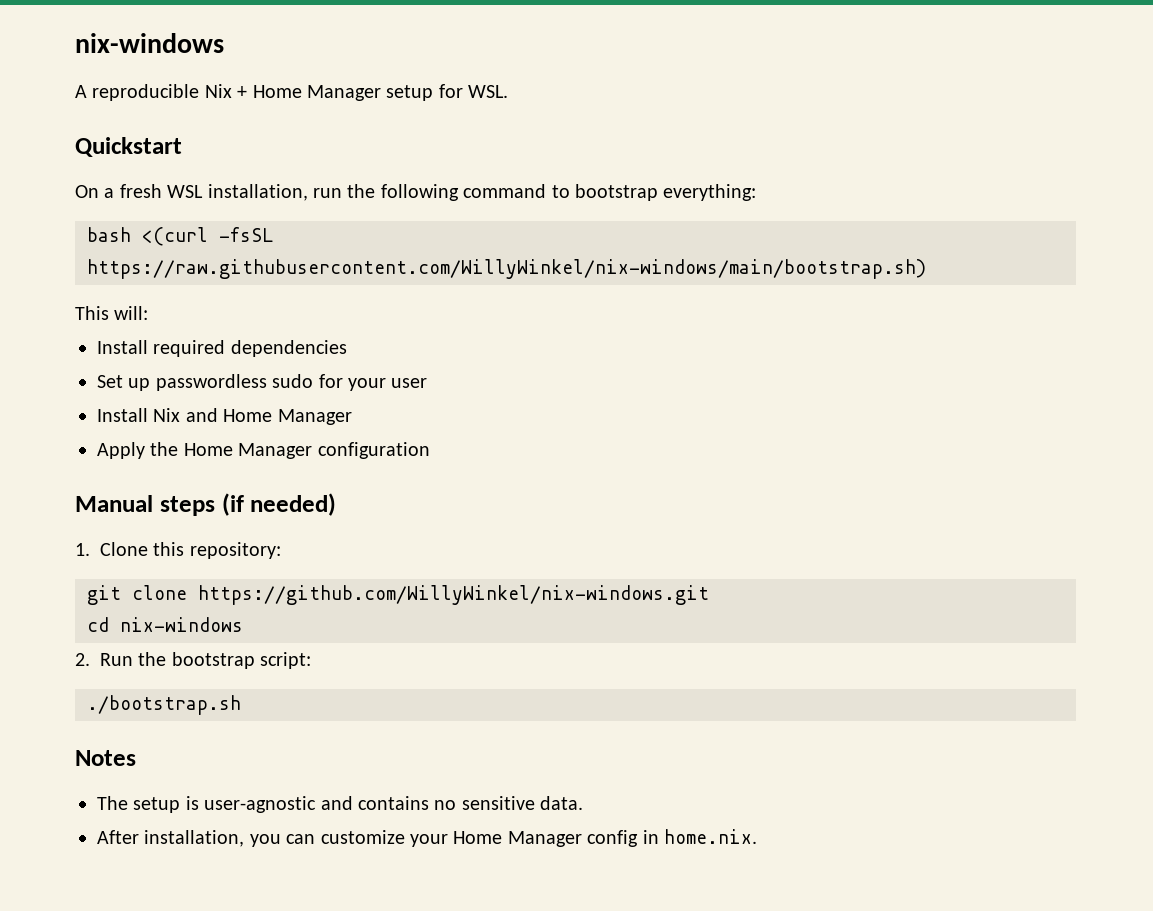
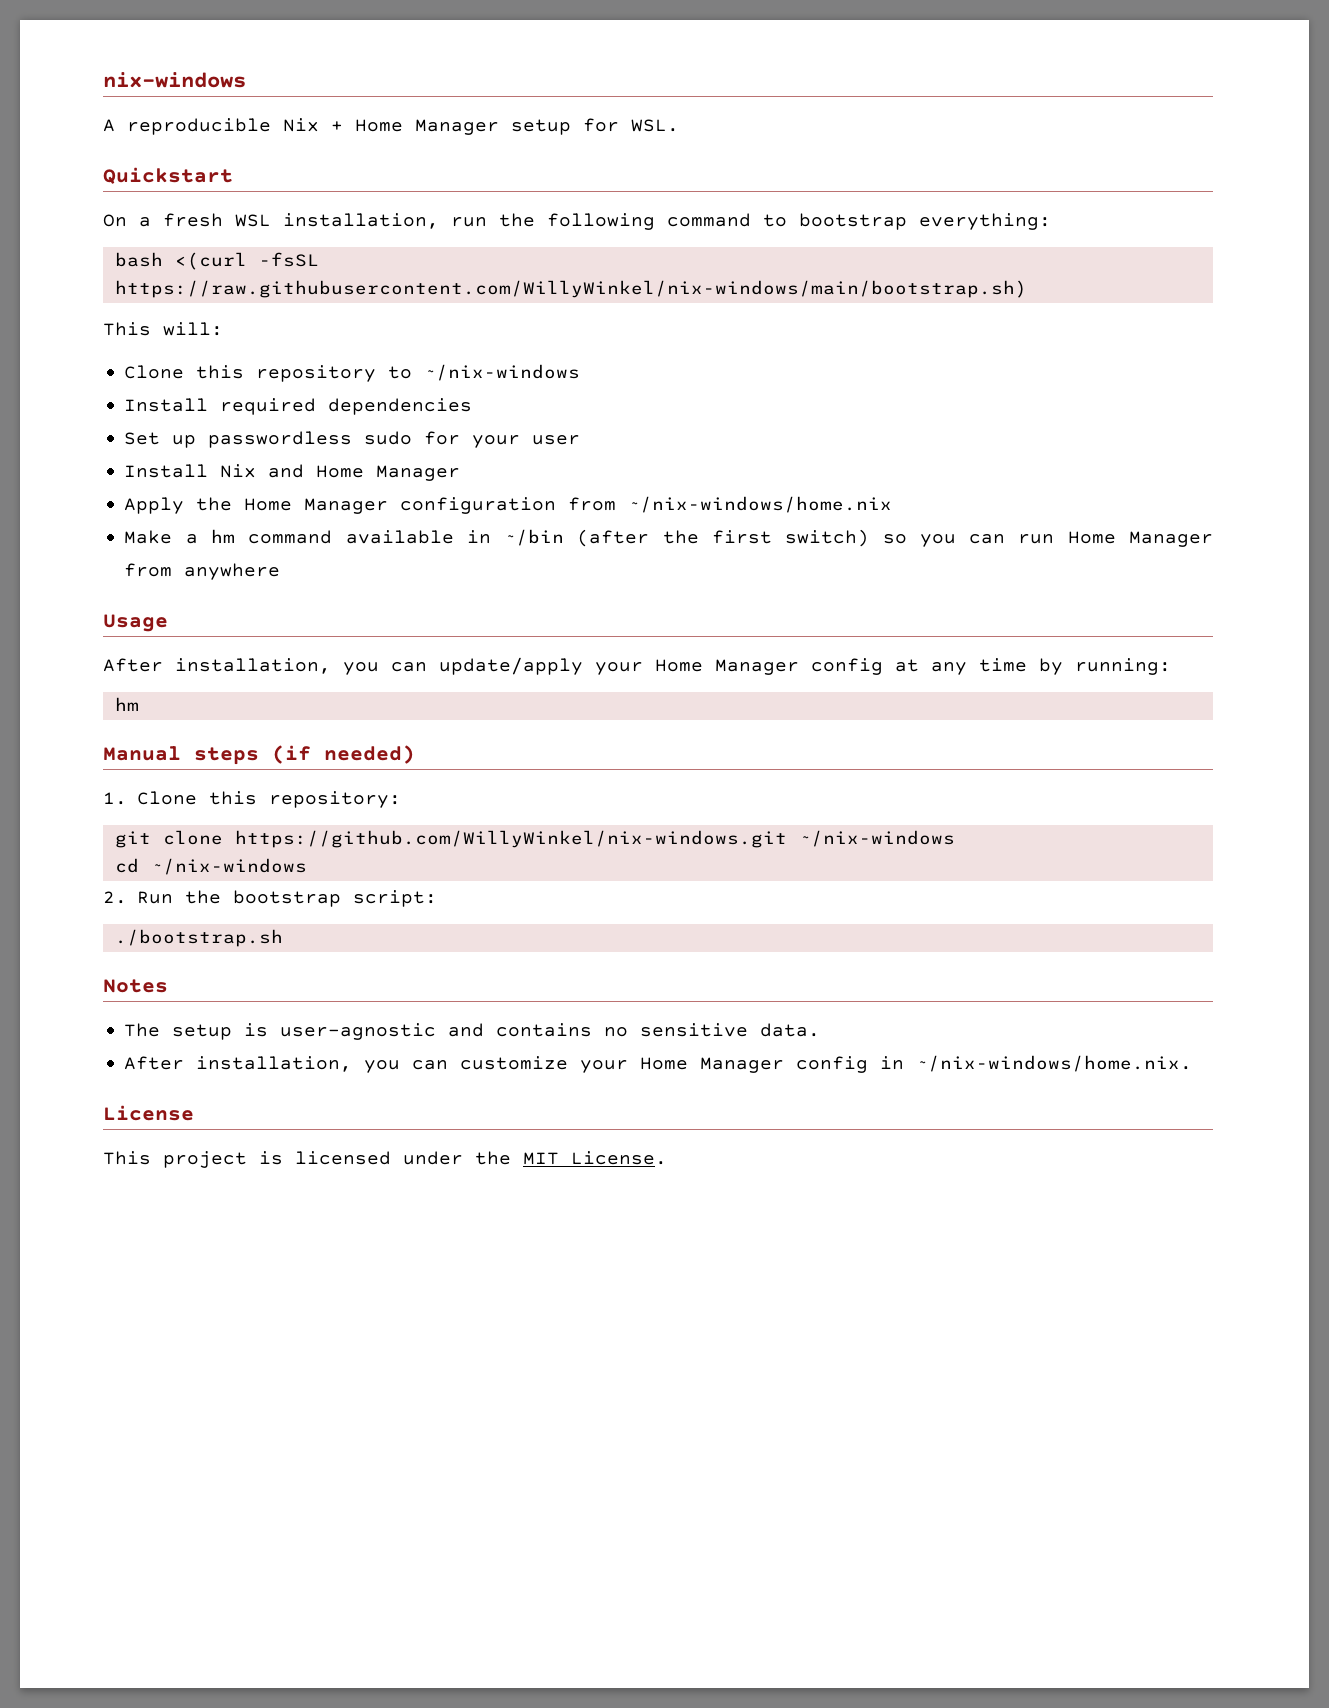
+ Clone this repository to ~/nix-windows
- Apply the Home Manager configuration
+ Apply the Home Manager configuration from ~/nix-windows/home.nix
+ Make a hm command available in ~/bin (after the first switch) so you can run Home Manager from anywhere
+ Usage
+ After installation, you can update/apply your Home Manager config at any time by running:
+ hm
- git clone https://github.com/WillyWinkel/nix-windows.git
+ git clone https://github.com/WillyWinkel/nix-windows.git ~/nix-windows
- cd nix-windows
+ cd ~/nix-windows
- After installation, you can customize your Home Manager config in home.nix.
+ After installation, you can customize your Home Manager config in ~/nix-windows/home.nix.
+ License
+ This project is licensed under the MIT License.

